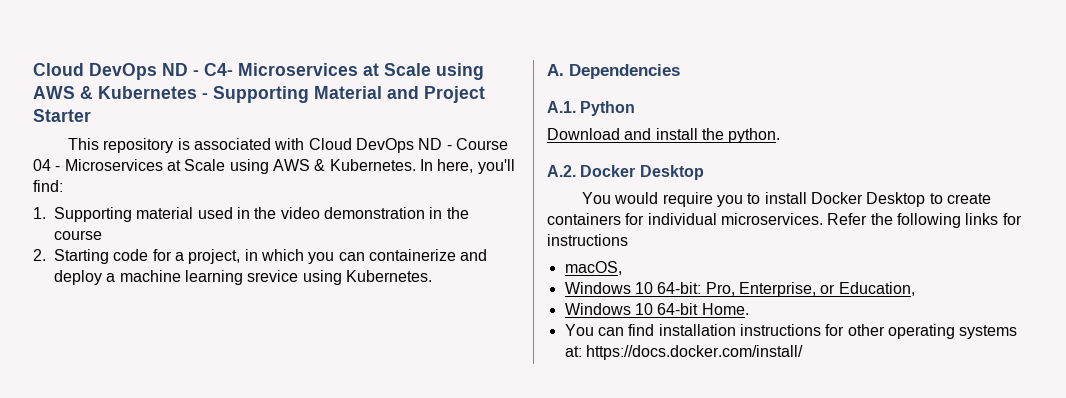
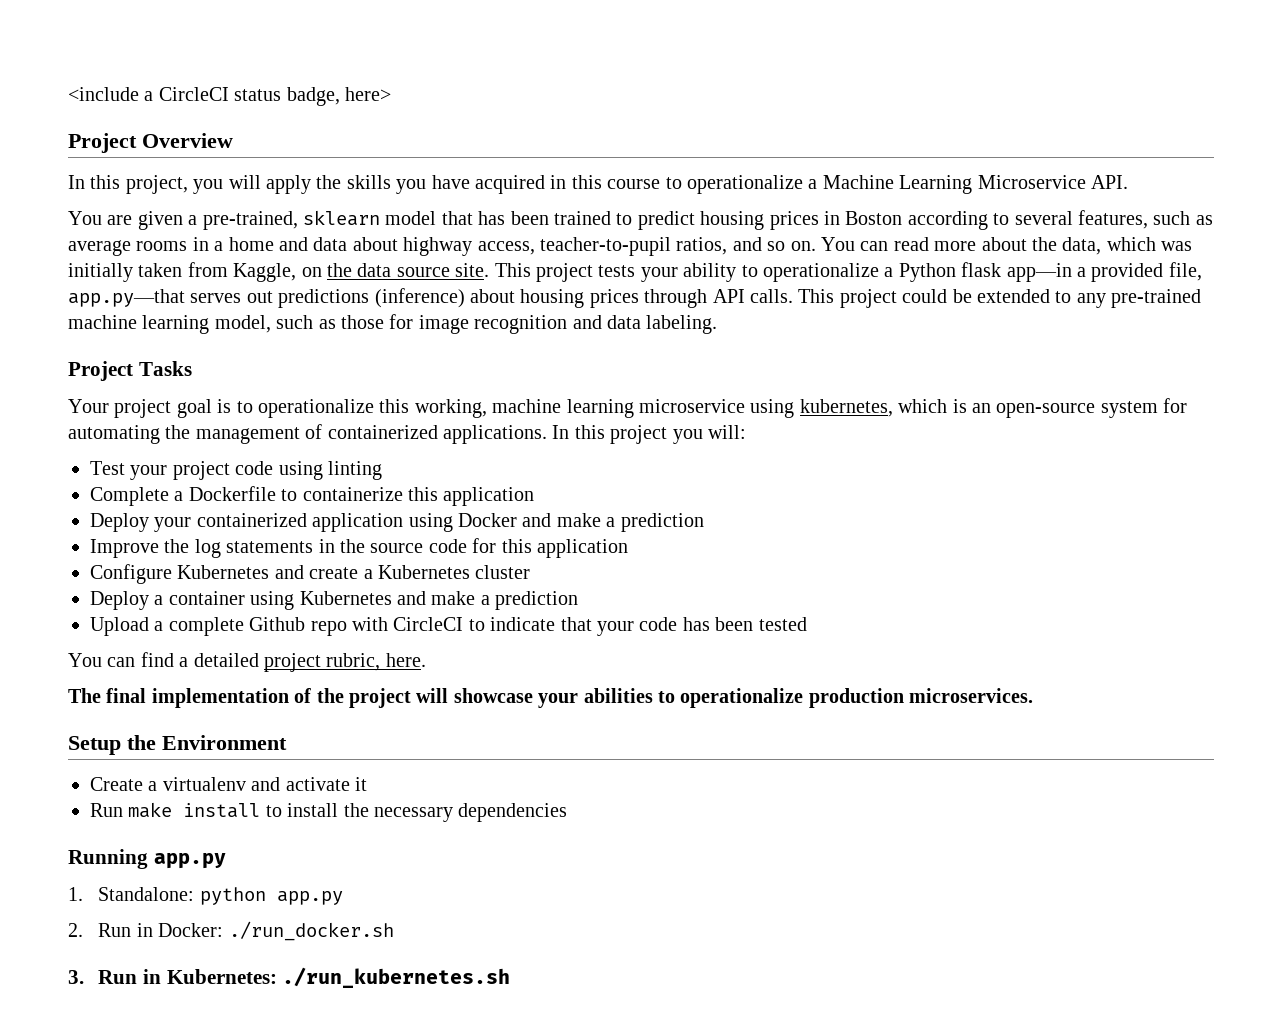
- Cloud DevOps ND - C4- Microservices at Scale using AWS & Kubernetes - Supporting Material and Project Starter
- This repository is associated with Cloud DevOps ND - Course 04 - Microservices at Scale using AWS & Kubernetes. In here, you'll find:
- 1. Supporting material used in the video demonstration in the course
- 2. Starting code for a project, in which you can containerize and deploy a machine learning srevice using Kubernetes.
- A. Dependencies
- A.1. Python
- Download and install the python.
- A.2. Docker Desktop
- You would require you to install Docker Desktop to create containers for individual microservices. Refer the following links for instructions
- macOS,
- Windows 10 64-bit: Pro, Enterprise, or Education,
- Windows 10 64-bit Home.
- You can find installation instructions for other operating systems at: https://docs.docker.com/install/
+ <include a CircleCI status badge, here>
+ Project Overview
+ In this project, you will apply the skills you have acquired in this course to operationalize a Machine Learning Microservice API.
+ You are given a pre-trained, sklearn model that has been trained to predict housing prices in Boston according to several features, such as average rooms in a home and data about highway access, teacher-to-pupil ratios, and so on. You can read more about the data, which was initially taken from Kaggle, on the data source site. This project tests your ability to operationalize a Python flask app—in a provided file, app.py—that serves out predictions (inference) about housing prices through API calls. This project could be extended to any pre-trained machine learning model, such as those for image recognition and data labeling.
+ Project Tasks
+ Your project goal is to operationalize this working, machine learning microservice using kubernetes, which is an open-source system for automating the management of containerized applications. In this project you will:
+ Test your project code using linting
+ Complete a Dockerfile to containerize this application
+ Deploy your containerized application using Docker and make a prediction
+ Improve the log statements in the source code for this application
+ Configure Kubernetes and create a Kubernetes cluster
+ Deploy a container using Kubernetes and make a prediction
+ Upload a complete Github repo with CircleCI to indicate that your code has been tested
+ You can find a detailed project rubric, here.
+ The final implementation of the project will showcase your abilities to operationalize production microservices.
+ Setup the Environment
+ Create a virtualenv and activate it
+ Run make install to install the necessary dependencies
+ Running app.py
+ 1. Standalone: python app.py
+ 2. Run in Docker: ./run_docker.sh
+ 3. Run in Kubernetes: ./run_kubernetes.sh

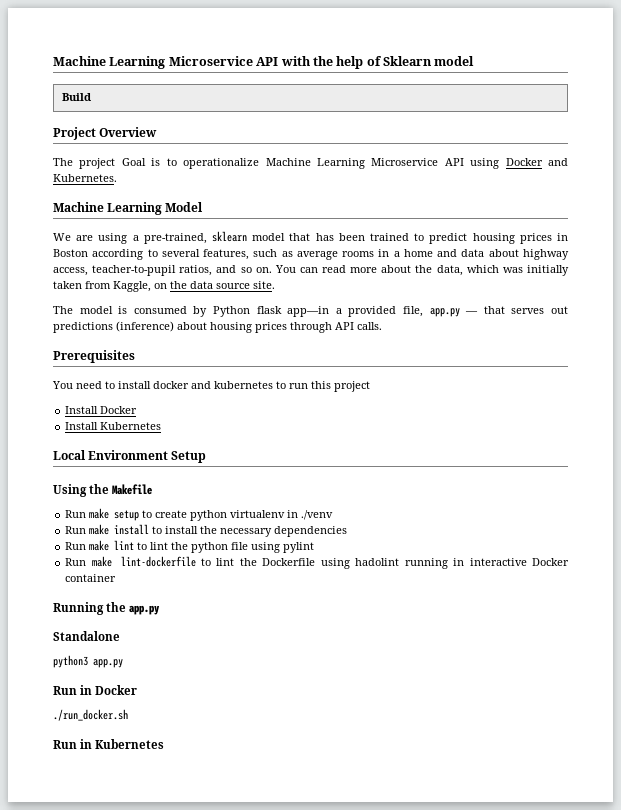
- <include a CircleCI status badge, here>
+ Machine Learning Microservice API with the help of Sklearn model
+ Build
  Project Overview
- In this project, you will apply the skills you have acquired in this course to operationalize a Machine Learning Microservice API.
- You are given a pre-trained, sklearn model that has been trained to predict housing prices in Boston according to several features, such as average rooms in a home and data about highway access, teacher-to-pupil ratios, and so on.
+ The project Goal is to operationalize Machine Learning Microservice API using Docker and Kubernetes.
+ Machine Learning Model
+ We are using a pre-trained, sklearn model that has been trained to predict housing prices in Boston according to several features, such as average rooms in a home and data about highway access, teacher-to-pupil ratios, and so on.
- You can read more about the data, which was initially taken from Kaggle, on the data source site. This project tests your ability to operationalize a Python flask app—in a provided file, app.py—that serves out predictions (inference) about housing prices through API calls. This project could be extended to any pre-trained machine learning model, such as those for image recognition and data labeling.
- Project Tasks
- Your project goal is to operationalize this working, machine learning microservice using kubernetes, which is an open-source system for automating the management of containerized applications. In this project you will:
- Test your project code using linting
- Complete a Dockerfile to containerize this application
- Deploy your containerized application using Docker and make a prediction
- Improve the log statements in the source code for this application
- Configure Kubernetes and create a Kubernetes cluster
- Deploy a container using Kubernetes and make a prediction
- Upload a complete Github repo with CircleCI to indicate that your code has been tested
- You can find a detailed project rubric, here.
- The final implementation of the project will showcase your abilities to operationalize production microservices.
- Setup the Environment
- Create a virtualenv and activate it
+ You can read more about the data, which was initially taken from Kaggle, on the data source site.
+ The model is consumed by Python flask app—in a provided file, app.py — that serves out predictions (inference) about housing prices through API calls.
+ Prerequisites
+ You need to install docker and kubernetes to run this project
+ Install Docker
+ Install Kubernetes
+ Local Environment Setup
+ Using the Makefile
+ Run make setup to create python virtualenv in ./venv
+ Run make lint to lint the python file using pylint
+ Run make lint-dockerfile to lint the Dockerfile using hadolint running in interactive Docker container
- Running app.py
- 1. Standalone: python app.py
- 2. Run in Docker: ./run_docker.sh
+ Running the app.py
+ Standalone
+ python3 app.py
+ Run in Docker
+ ./run_docker.sh
- 3. Run in Kubernetes: ./run_kubernetes.sh
+ Run in Kubernetes

